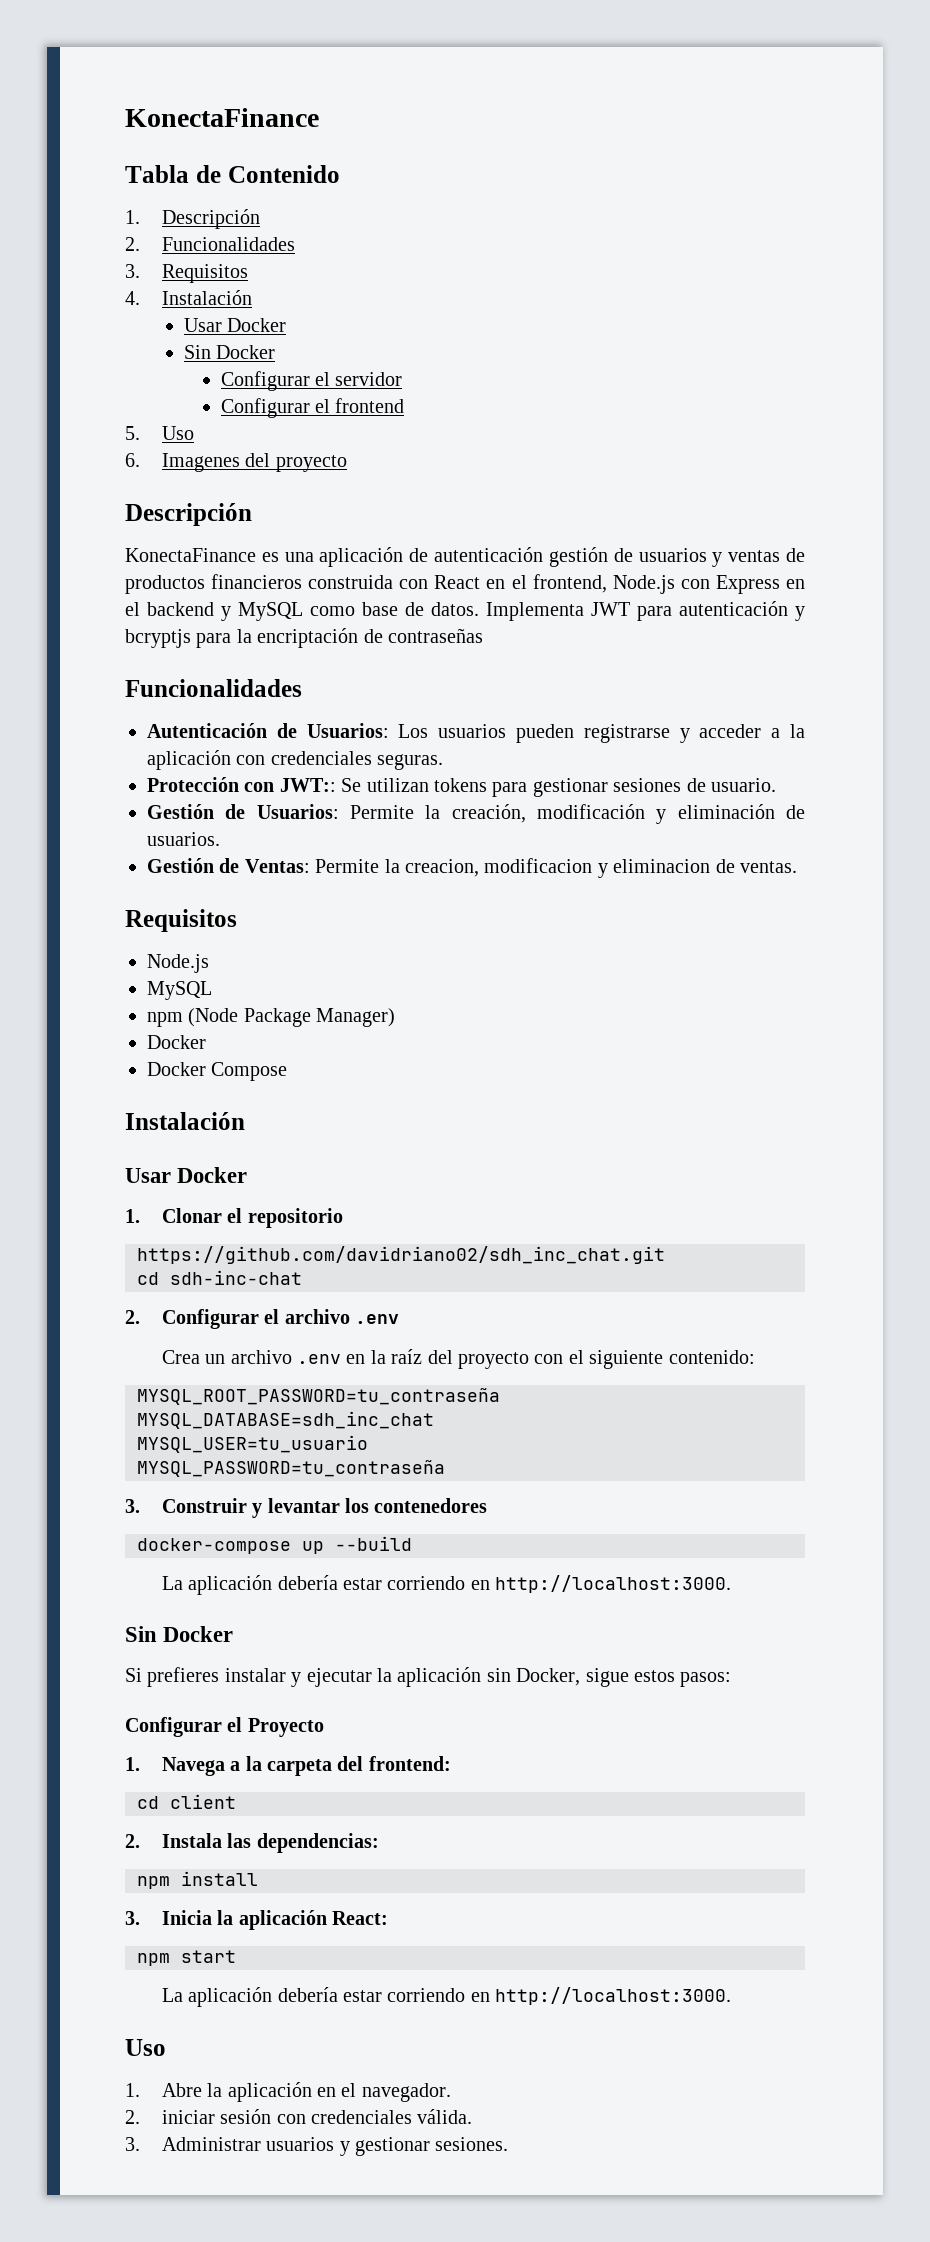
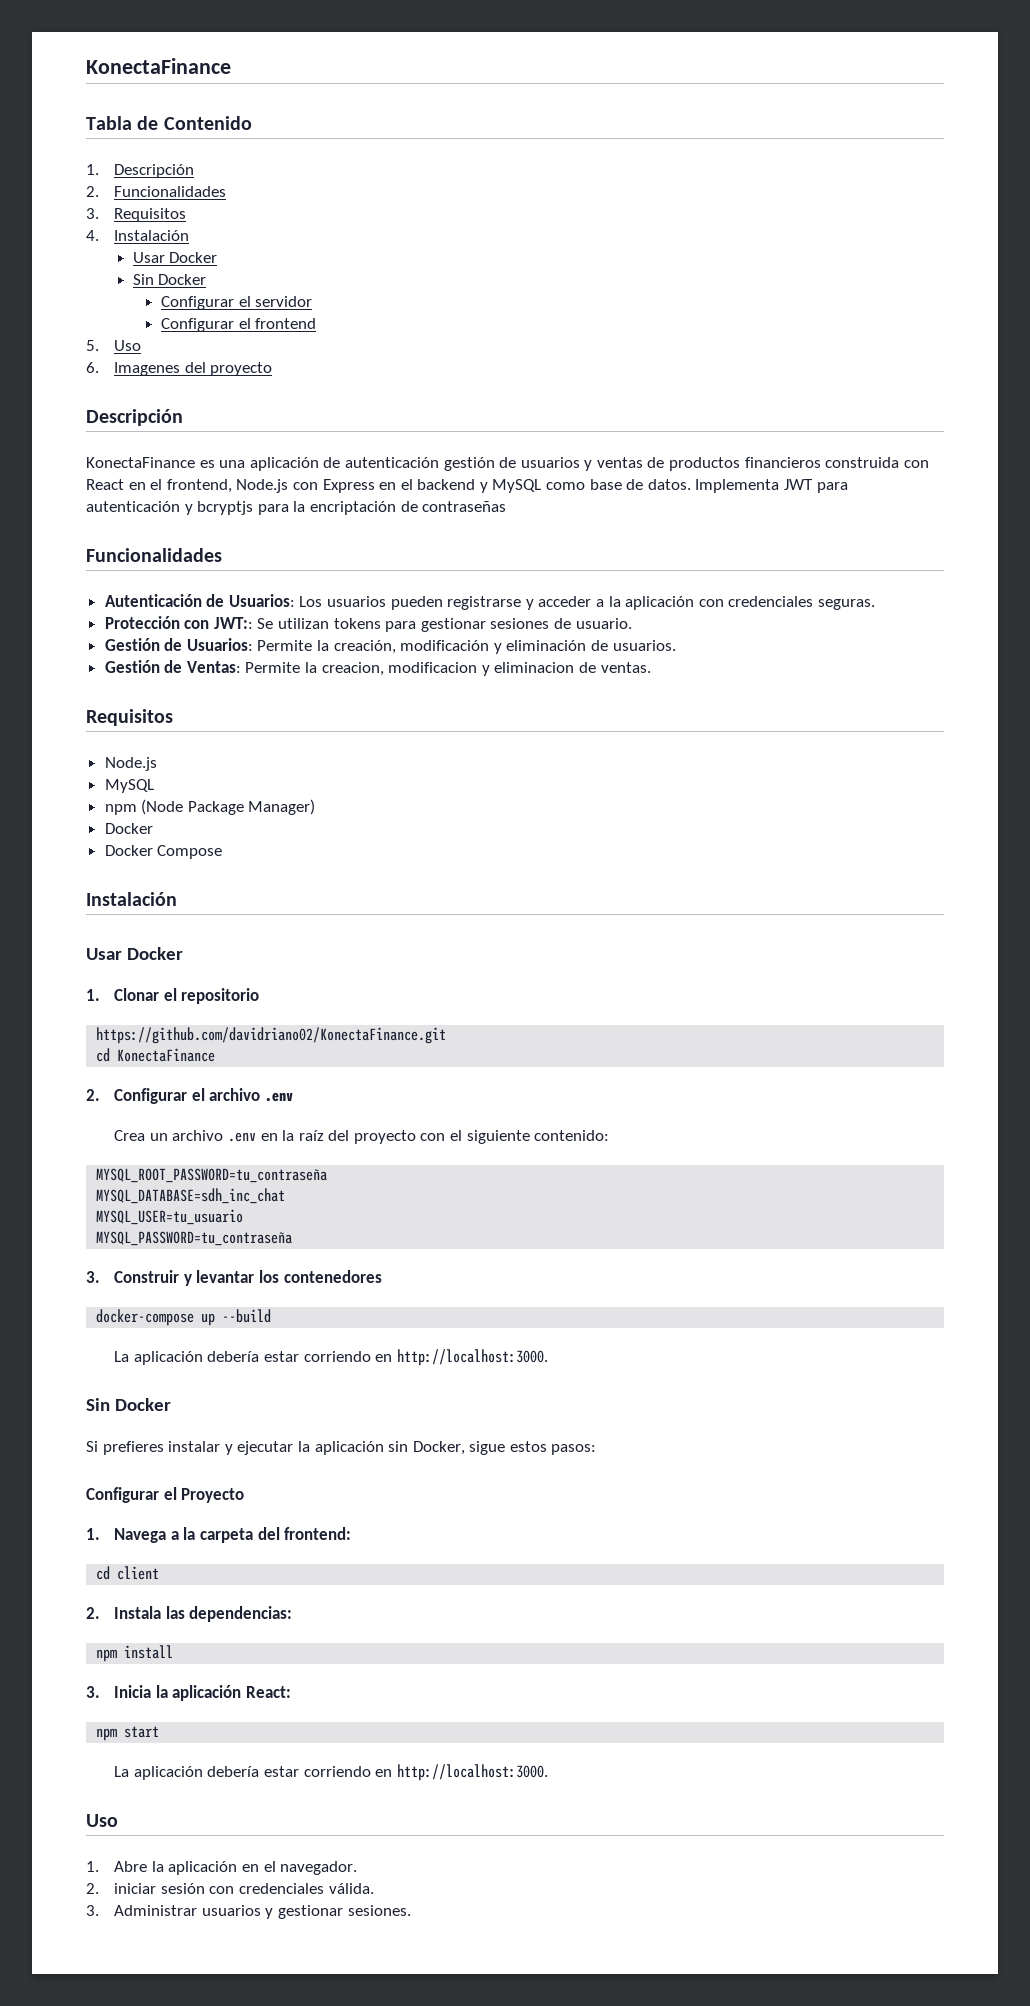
- https://github.com/davidriano02/sdh_inc_chat.git
- cd sdh-inc-chat
+ https://github.com/davidriano02/KonectaFinance.git
+ cd KonectaFinance

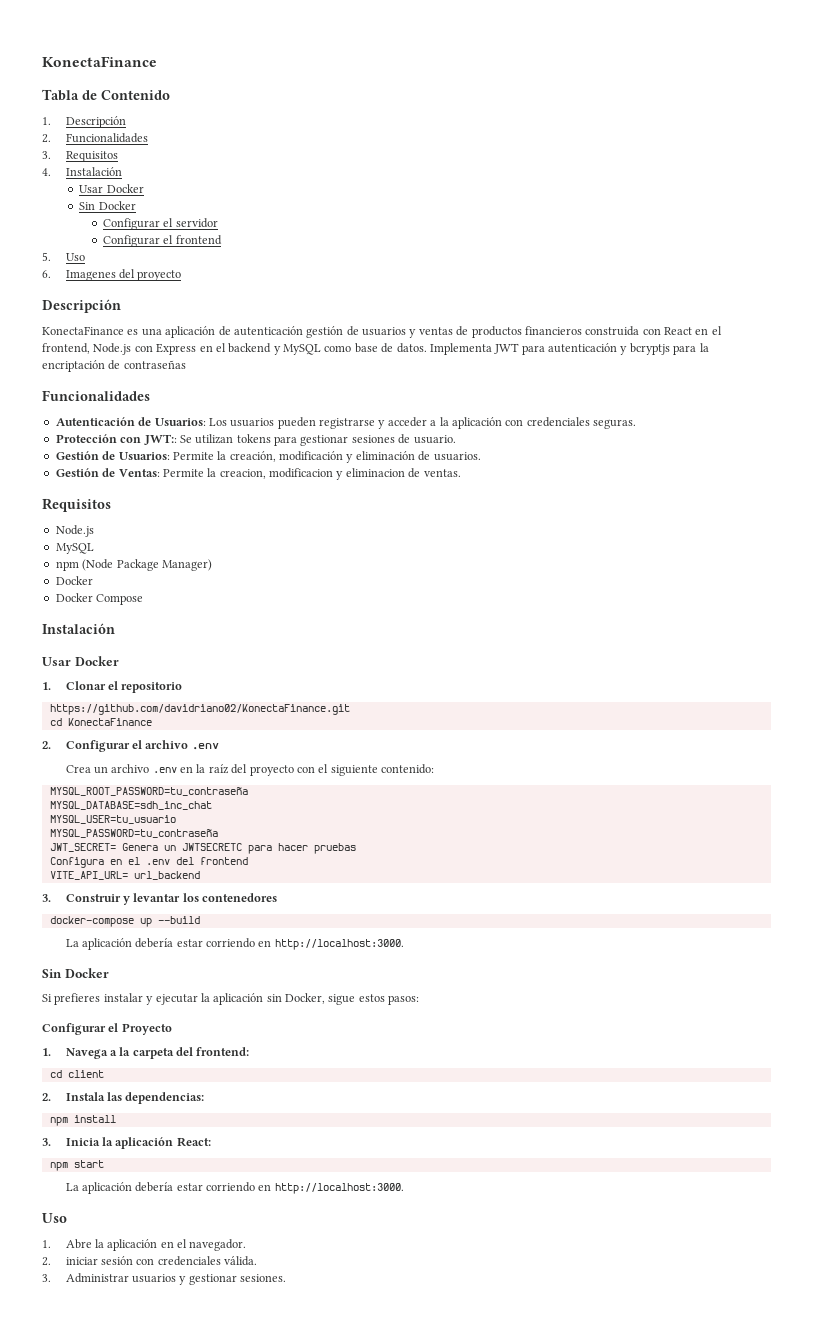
+ JWT_SECRET= Genera un JWTSECRETC para hacer pruebas
+ Configura en el .env del frontend
+ VITE_API_URL= url_backend

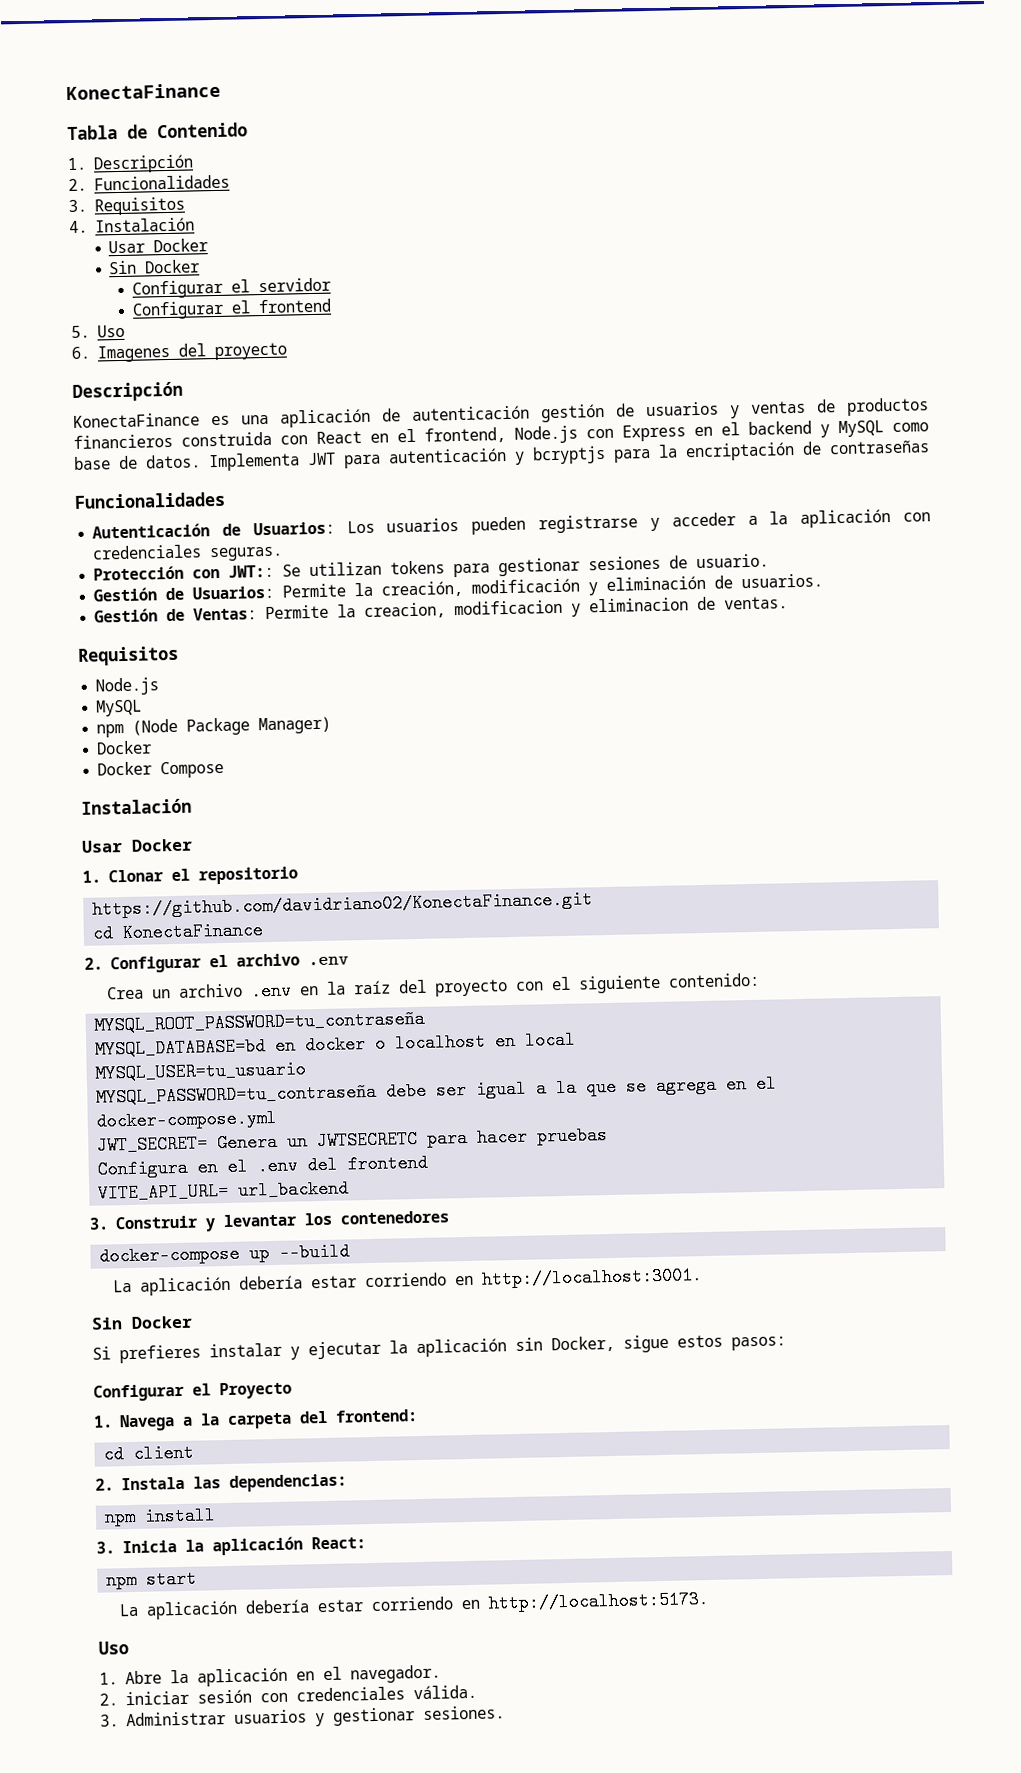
- MYSQL_DATABASE=sdh_inc_chat
+ MYSQL_DATABASE=bd en docker o localhost en local
  MYSQL_USER=tu_usuario
- MYSQL_PASSWORD=tu_contraseña
+ MYSQL_PASSWORD=tu_contraseña debe ser igual a la que se agrega en el docker-compose.yml
  docker-compose up --build
- La aplicación debería estar corriendo en http://localhost:3000.
+ La aplicación debería estar corriendo en http://localhost:3001.
  npm start
- La aplicación debería estar corriendo en http://localhost:3000.
+ La aplicación debería estar corriendo en http://localhost:5173.

